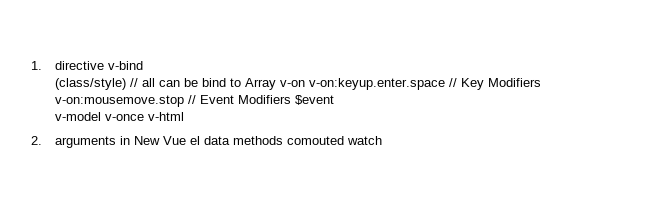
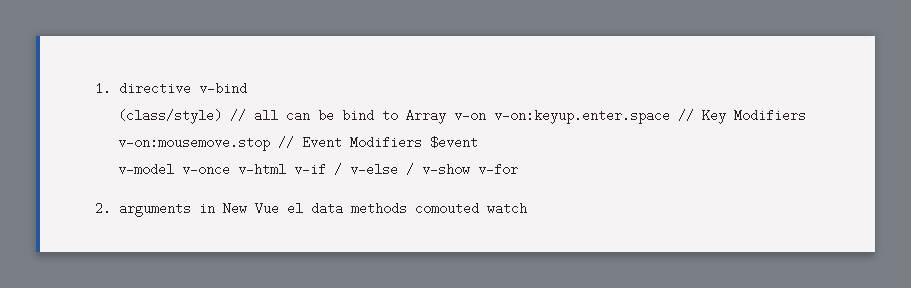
- v-model v-once v-html
+ v-model v-once v-html v-if / v-else / v-show v-for

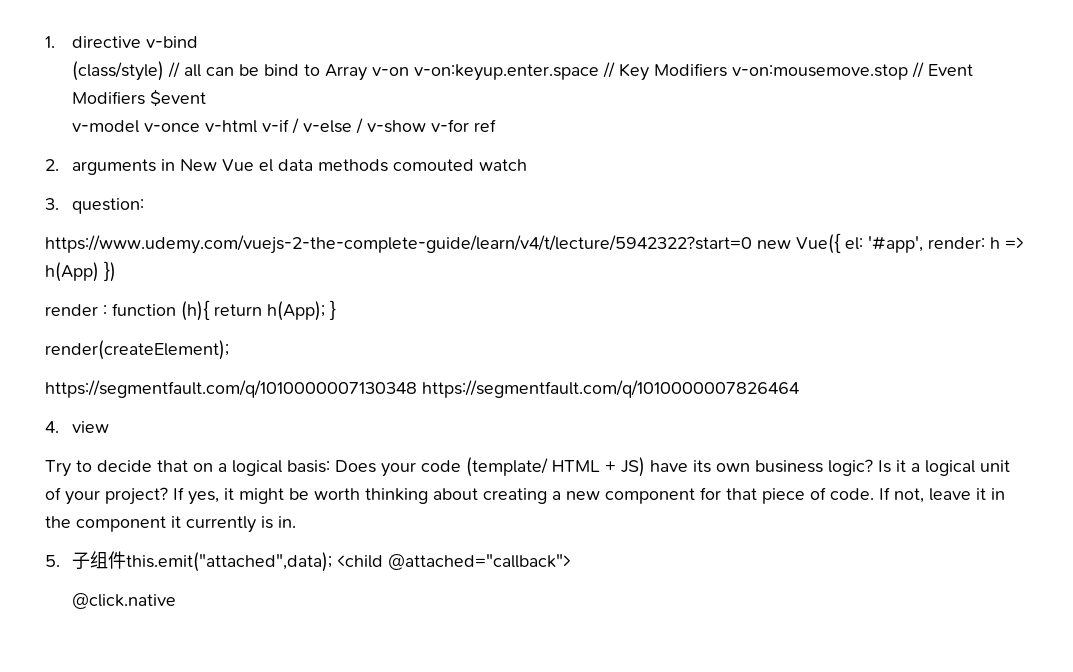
- v-model v-once v-html v-if / v-else / v-show v-for
+ v-model v-once v-html v-if / v-else / v-show v-for ref
+ 3. question:
+ https://www.udemy.com/vuejs-2-the-complete-guide/learn/v4/t/lecture/5942322?start=0 new Vue({ el: '#app', render: h => h(App) })
+ render : function (h){ return h(App); }
+ render(createElement);
+ https://segmentfault.com/q/1010000007130348 https://segmentfault.com/q/1010000007826464
+ 4. view
+ Try to decide that on a logical basis: Does your code (template/ HTML + JS) have its own business logic? Is it a logical unit of your project? If yes, it might be worth thinking about creating a new component for that piece of code. If not, leave it in the component it currently is in.
+ 5.子组件this.emit("attached",data); <child @attached="callback">
+ @click.native

